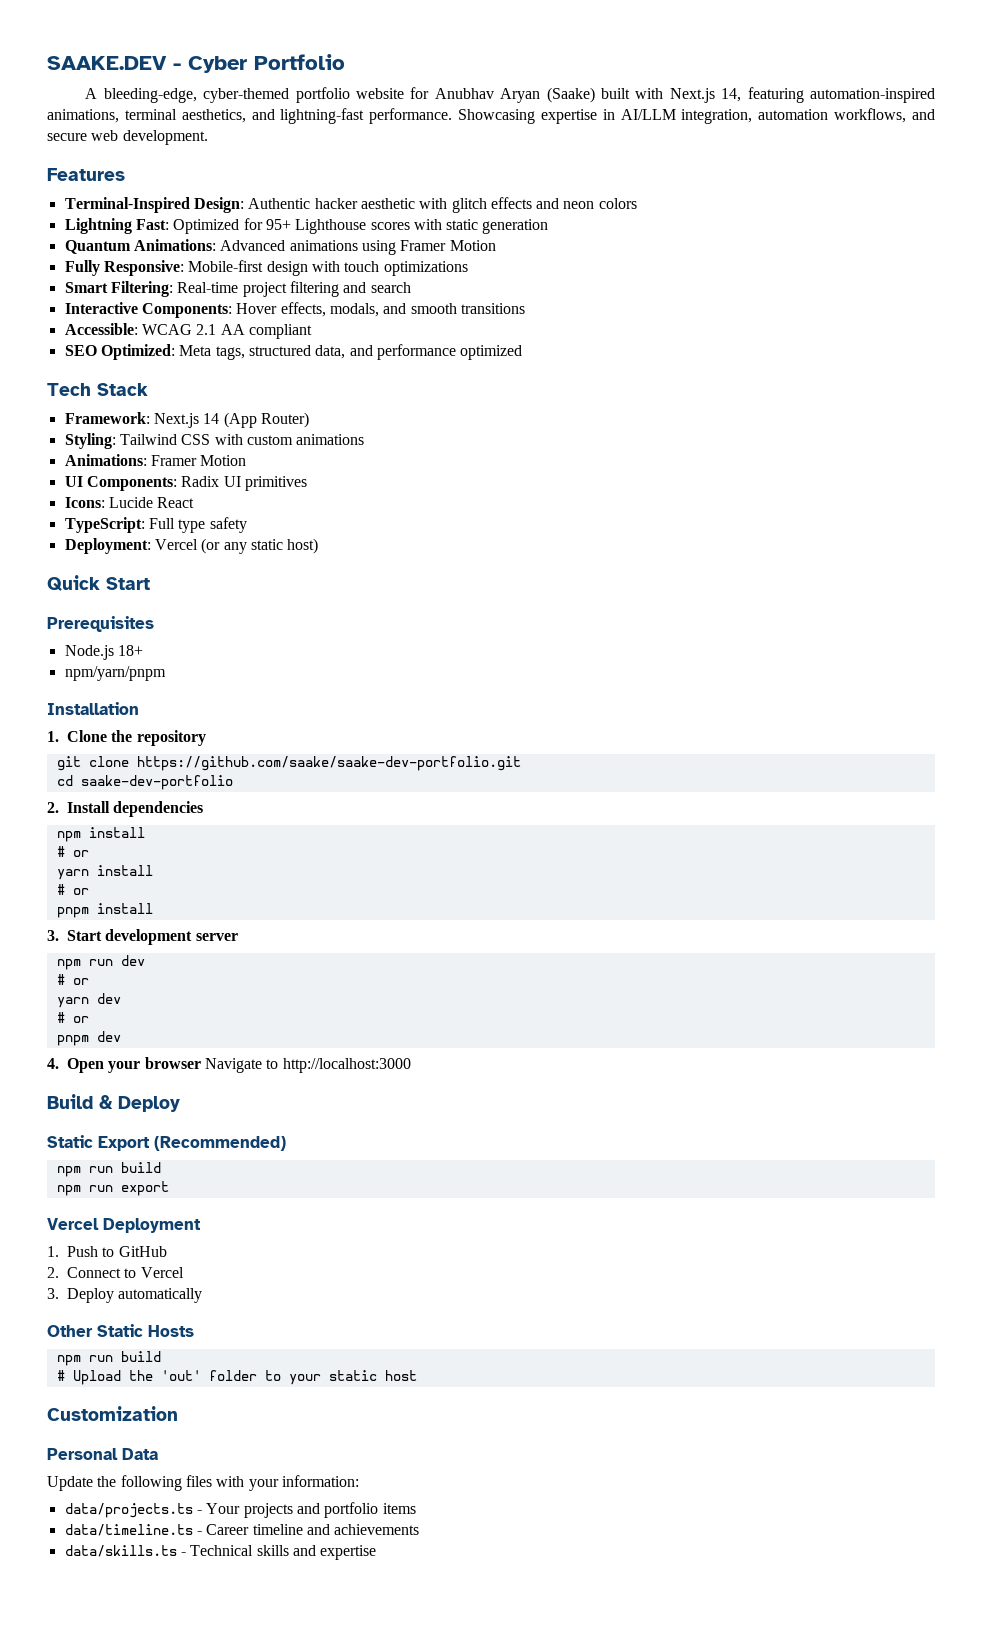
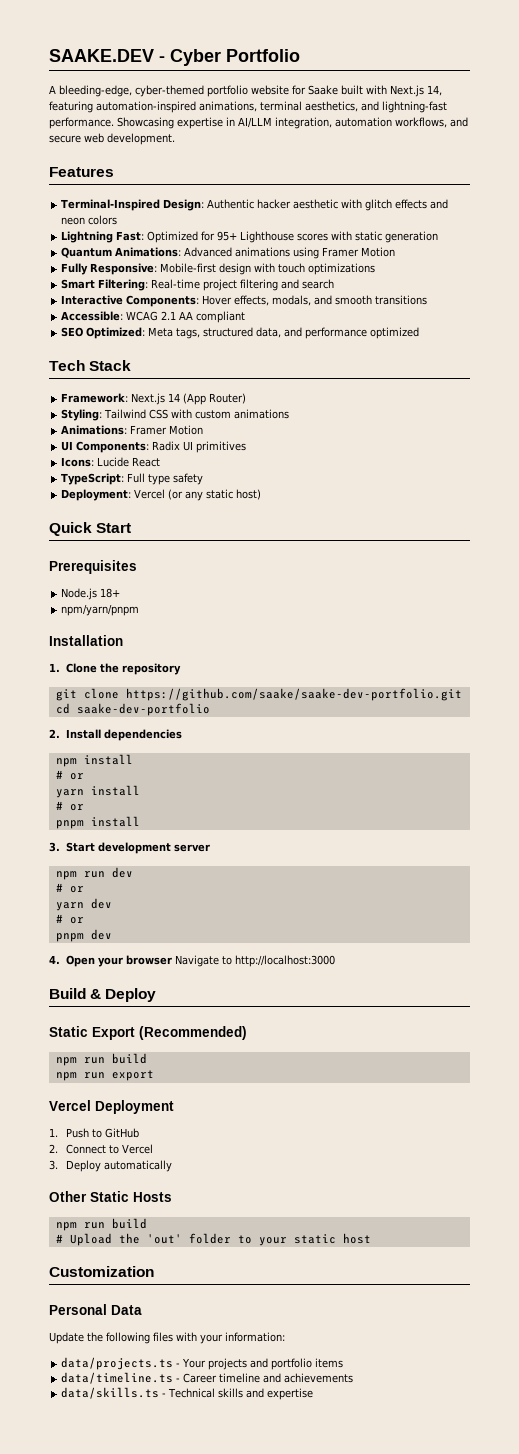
- A bleeding-edge, cyber-themed portfolio website for Anubhav Aryan (Saake) built with Next.js 14, featuring automation-inspired animations, terminal aesthetics, and lightning-fast performance.
+ A bleeding-edge, cyber-themed portfolio website for Saake built with Next.js 14, featuring automation-inspired animations, terminal aesthetics, and lightning-fast performance.

